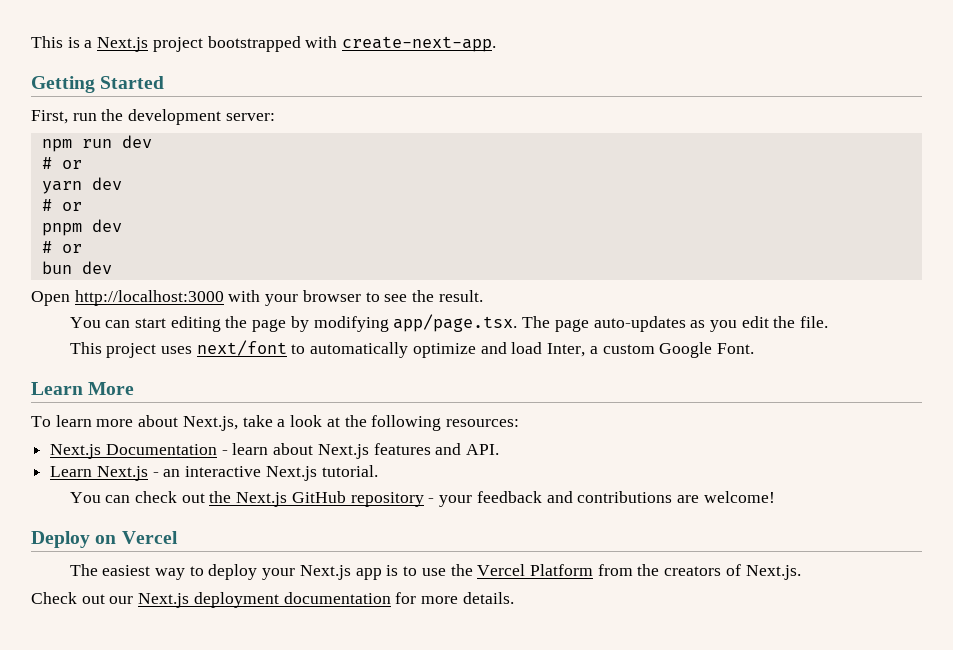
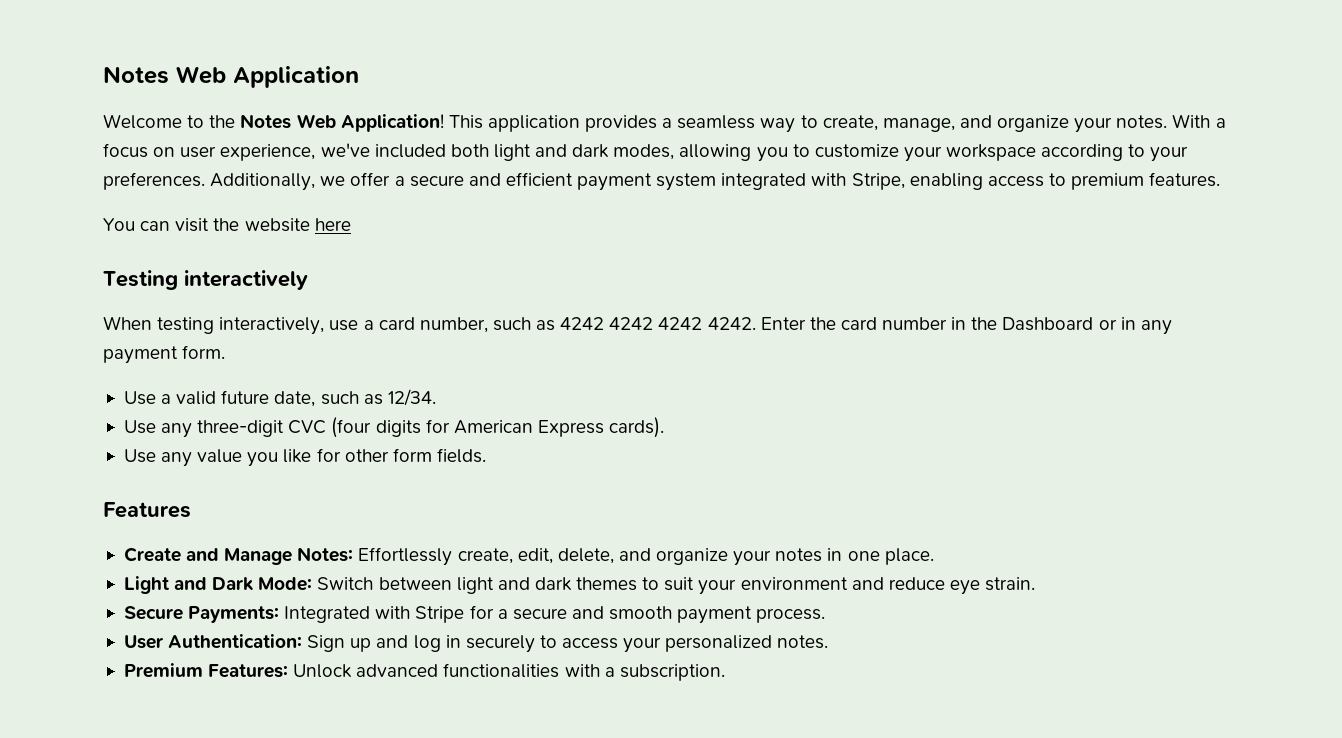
- This is a Next.js project bootstrapped with create-next-app.
- Getting Started
- First, run the development server:
- npm run dev
- # or
- yarn dev
- # or
- pnpm dev
- # or
- bun dev
- Open http://localhost:3000 with your browser to see the result.
- You can start editing the page by modifying app/page.tsx. The page auto-updates as you edit the file.
- This project uses next/font to automatically optimize and load Inter, a custom Google Font.
- Learn More
- To learn more about Next.js, take a look at the following resources:
- Next.js Documentation - learn about Next.js features and API.
- Learn Next.js - an interactive Next.js tutorial.
- You can check out the Next.js GitHub repository - your feedback and contributions are welcome!
- Deploy on Vercel
- The easiest way to deploy your Next.js app is to use the Vercel Platform from the creators of Next.js.
- Check out our Next.js deployment documentation for more details.
+ Notes Web Application
+ Welcome to the Notes Web Application! This application provides a seamless way to create, manage, and organize your notes. With a focus on user experience, we've included both light and dark modes, allowing you to customize your workspace according to your preferences. Additionally, we offer a secure and efficient payment system integrated with Stripe, enabling access to premium features.
+ You can visit the website here
+ Testing interactively
+ When testing interactively, use a card number, such as 4242 4242 4242 4242. Enter the card number in the Dashboard or in any payment form.
+ Use a valid future date, such as 12/34.
+ Use any three-digit CVC (four digits for American Express cards).
+ Use any value you like for other form fields.
+ Features
+ Create and Manage Notes: Effortlessly create, edit, delete, and organize your notes in one place.
+ Light and Dark Mode: Switch between light and dark themes to suit your environment and reduce eye strain.
+ Secure Payments: Integrated with Stripe for a secure and smooth payment process.
+ User Authentication: Sign up and log in securely to access your personalized notes.
+ Premium Features: Unlock advanced functionalities with a subscription.

